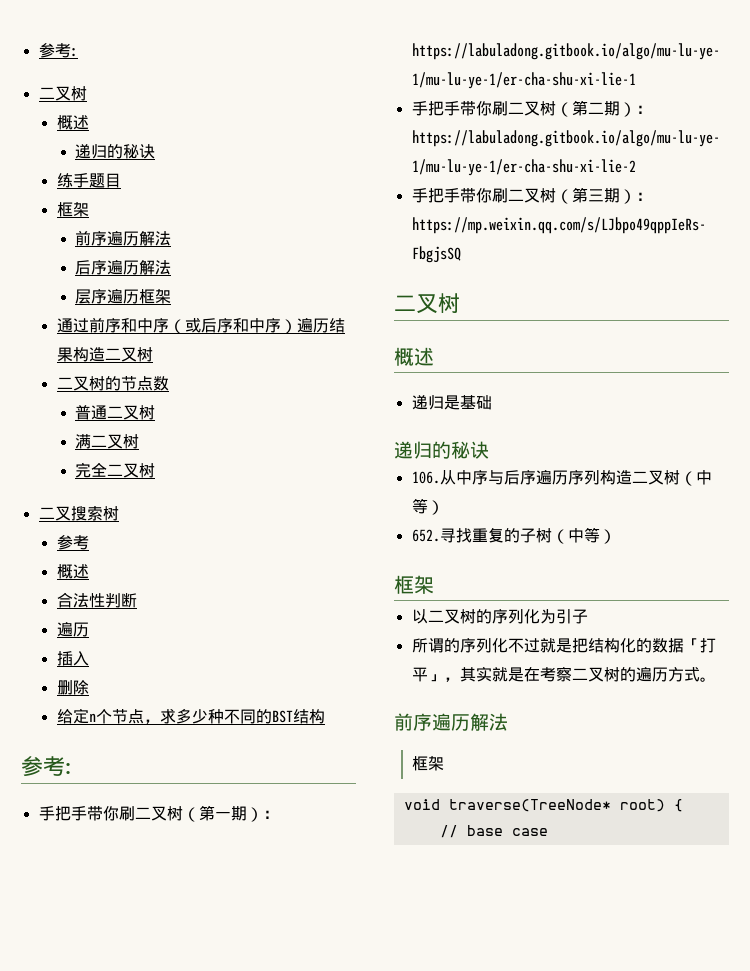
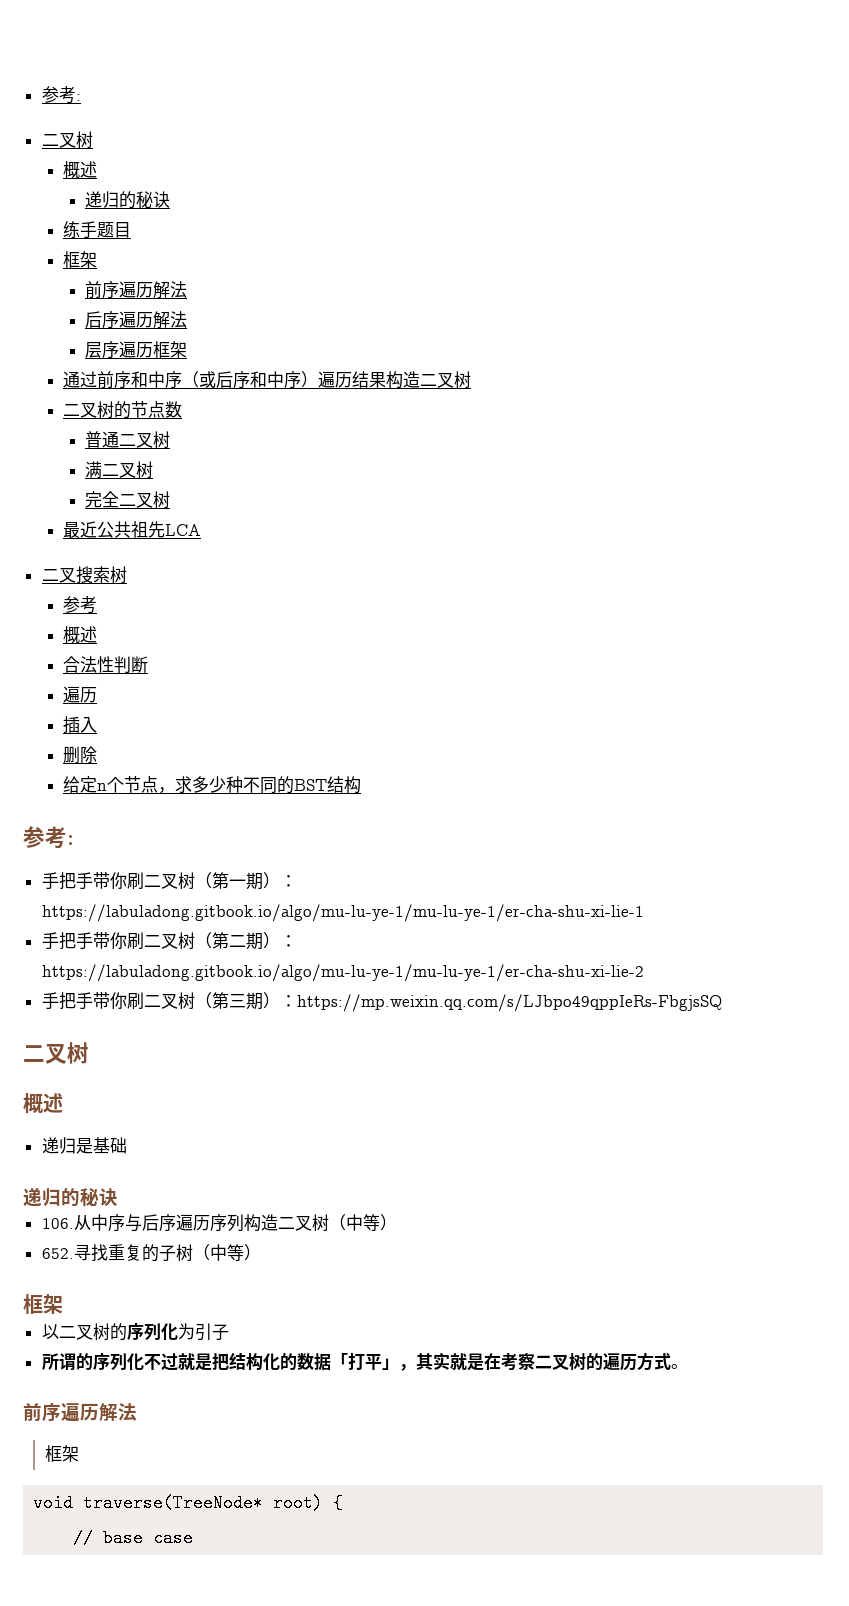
+ 最近公共祖先LCA

